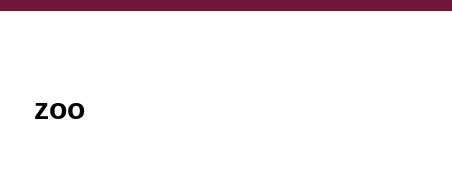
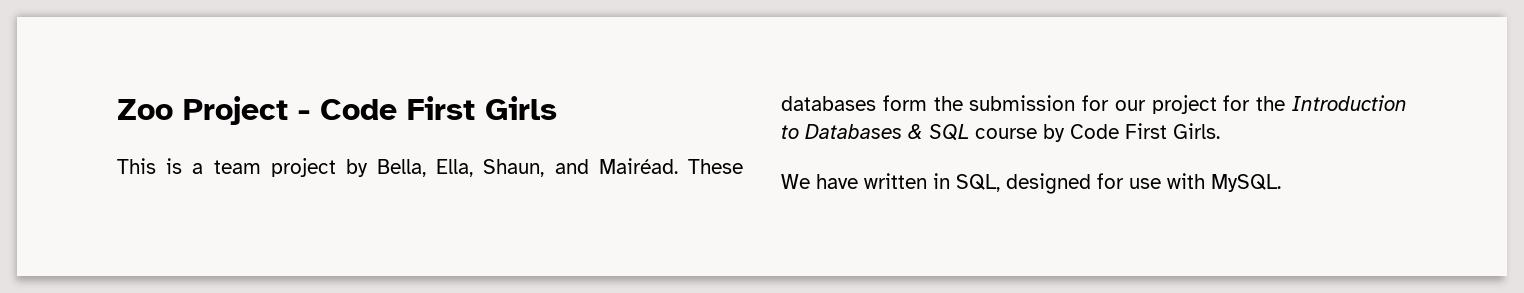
- zoo
+ Zoo Project - Code First Girls
+ This is a team project by Bella, Ella, Shaun, and Mairéad. These databases form the submission for our project for the Introduction to Databases & SQL course by Code First Girls.
+ We have written in SQL, designed for use with MySQL.

